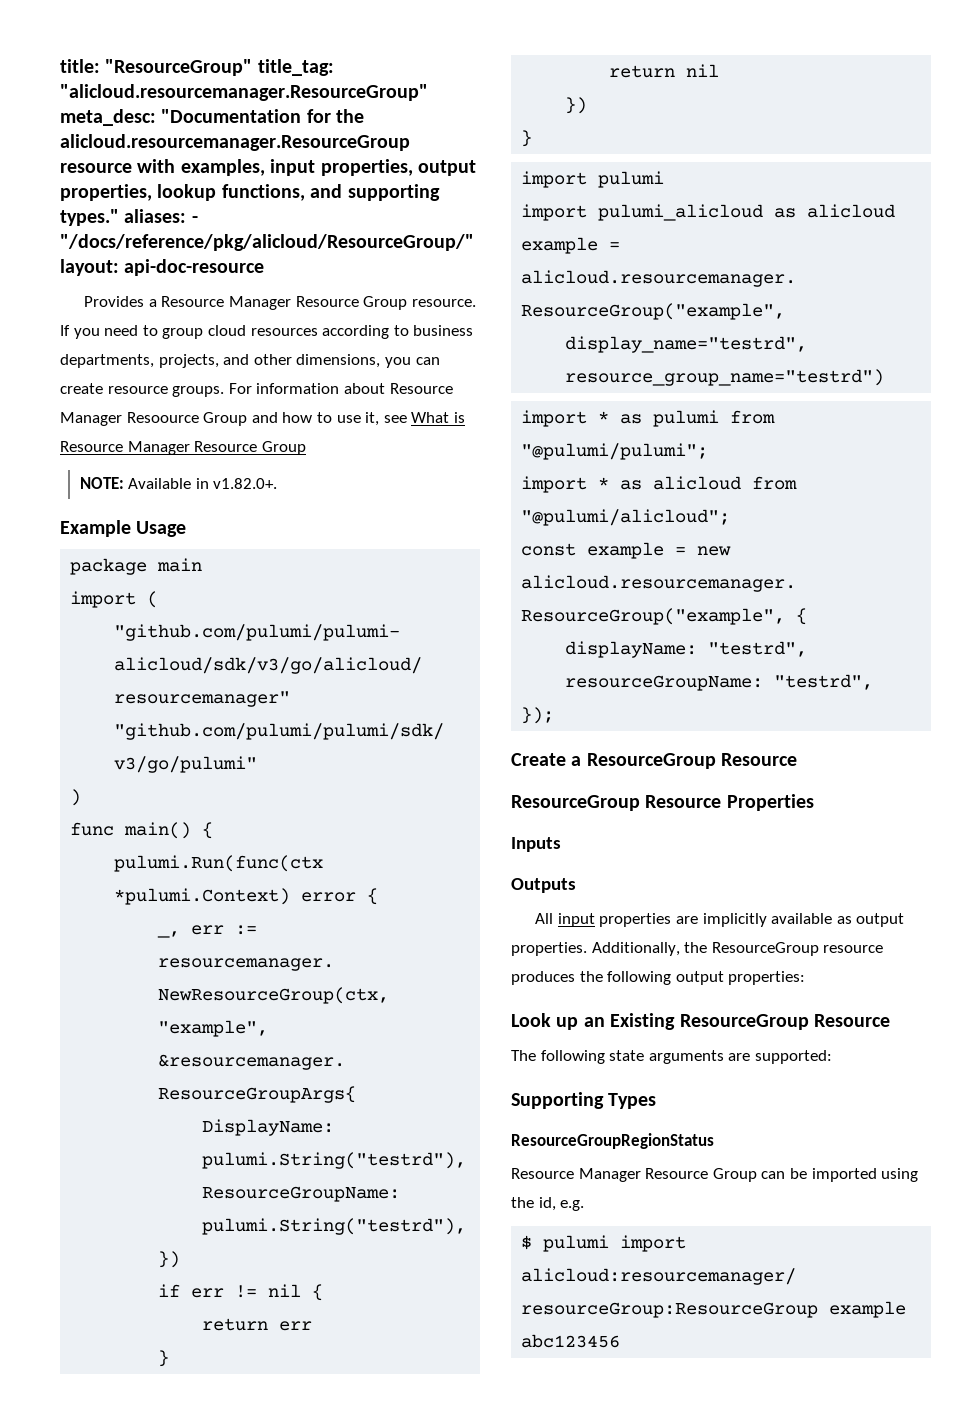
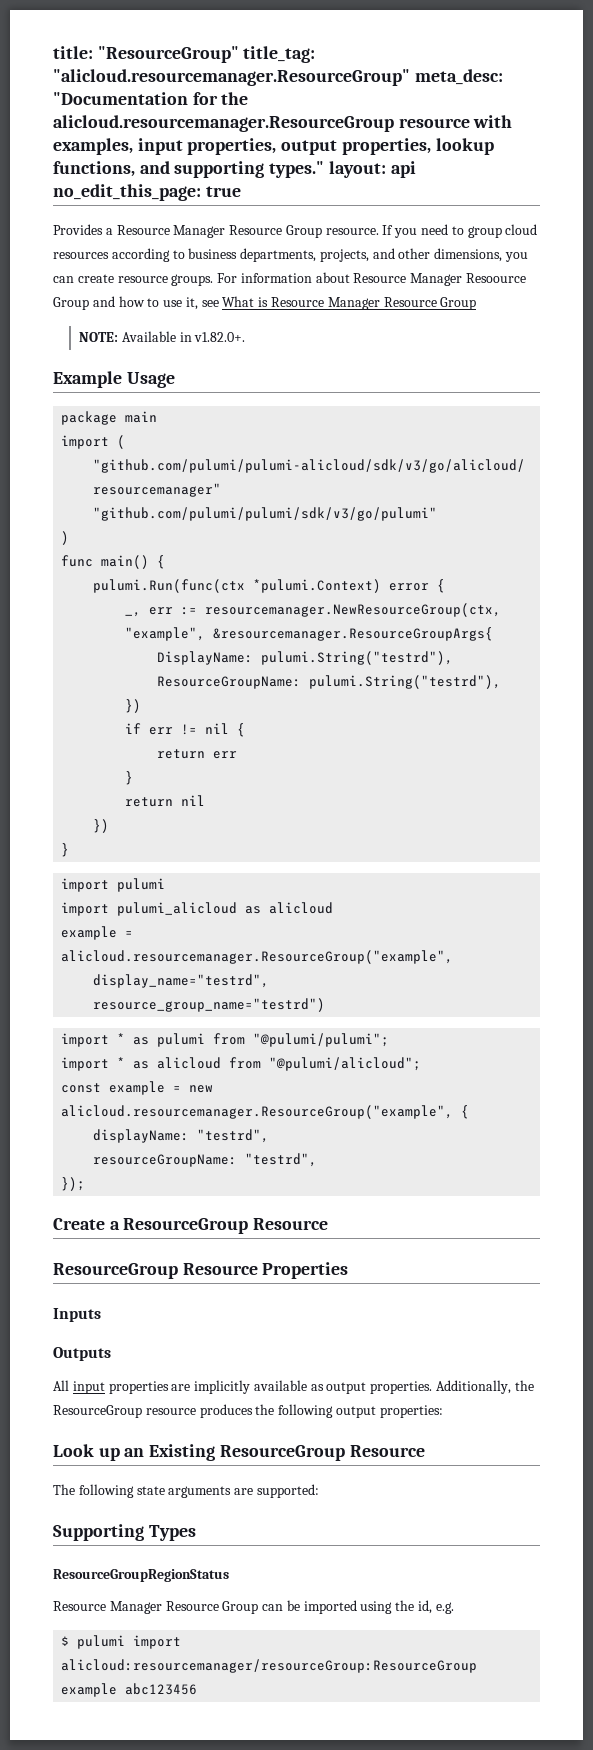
- title: "ResourceGroup" title_tag: "alicloud.resourcemanager.ResourceGroup" meta_desc: "Documentation for the alicloud.resourcemanager.ResourceGroup resource with examples, input properties, output properties, lookup functions, and supporting types." aliases: - "/docs/reference/pkg/alicloud/ResourceGroup/" layout: api-doc-resource
+ title: "ResourceGroup" title_tag: "alicloud.resourcemanager.ResourceGroup" meta_desc: "Documentation for the alicloud.resourcemanager.ResourceGroup resource with examples, input properties, output properties, lookup functions, and supporting types." layout: api no_edit_this_page: true

